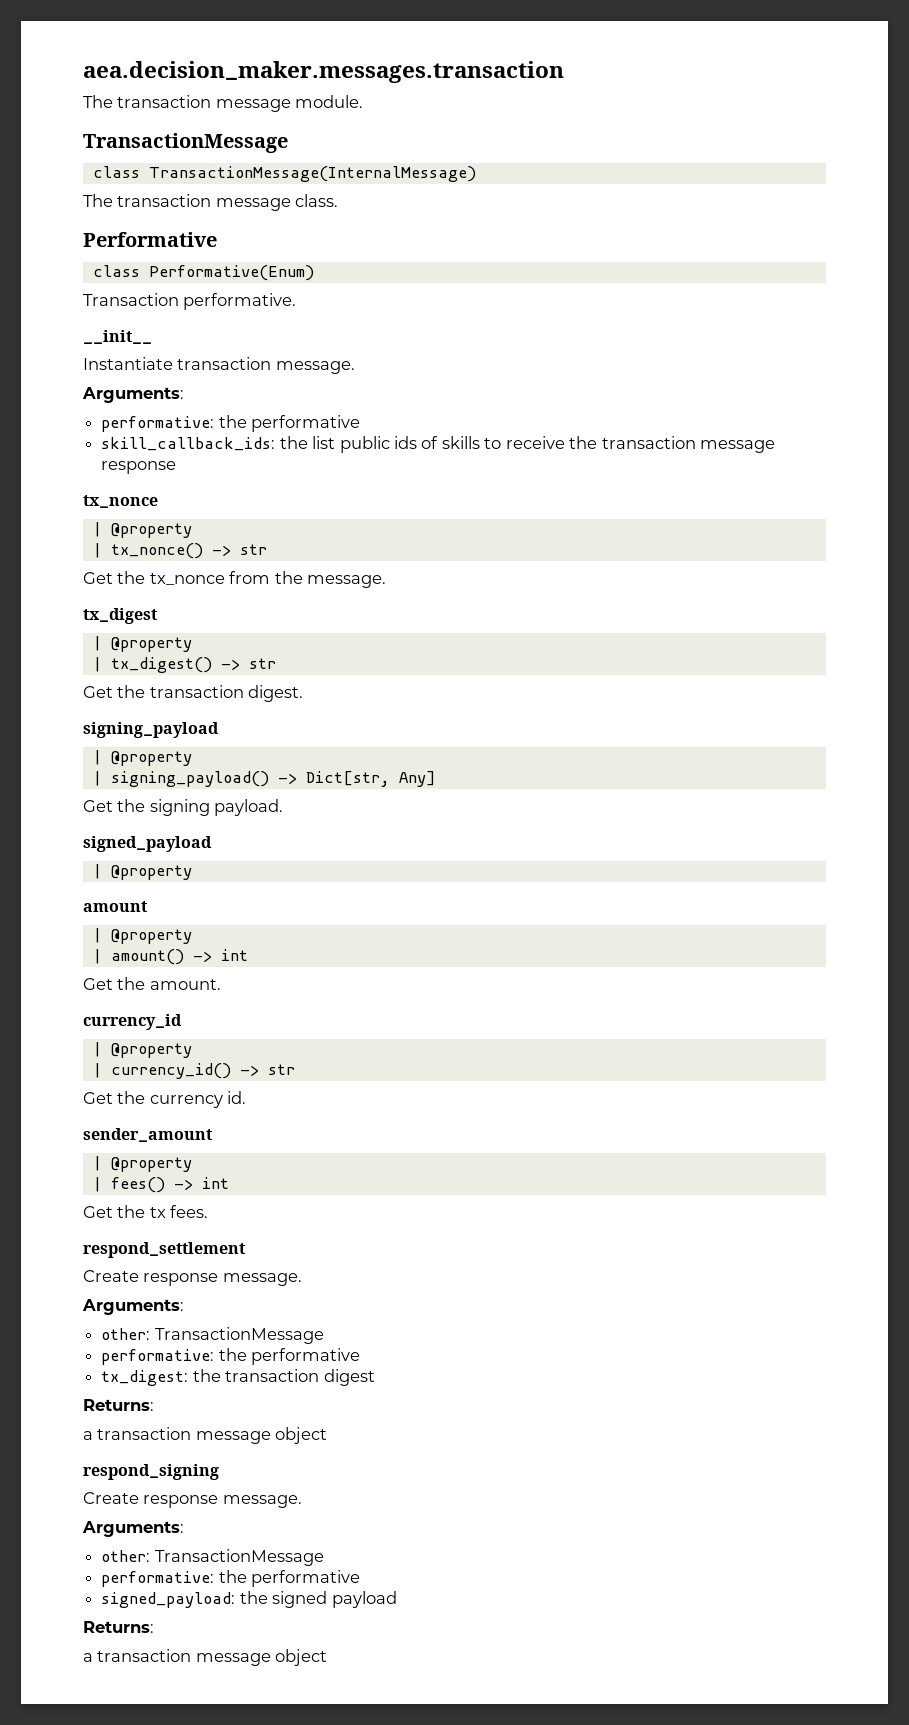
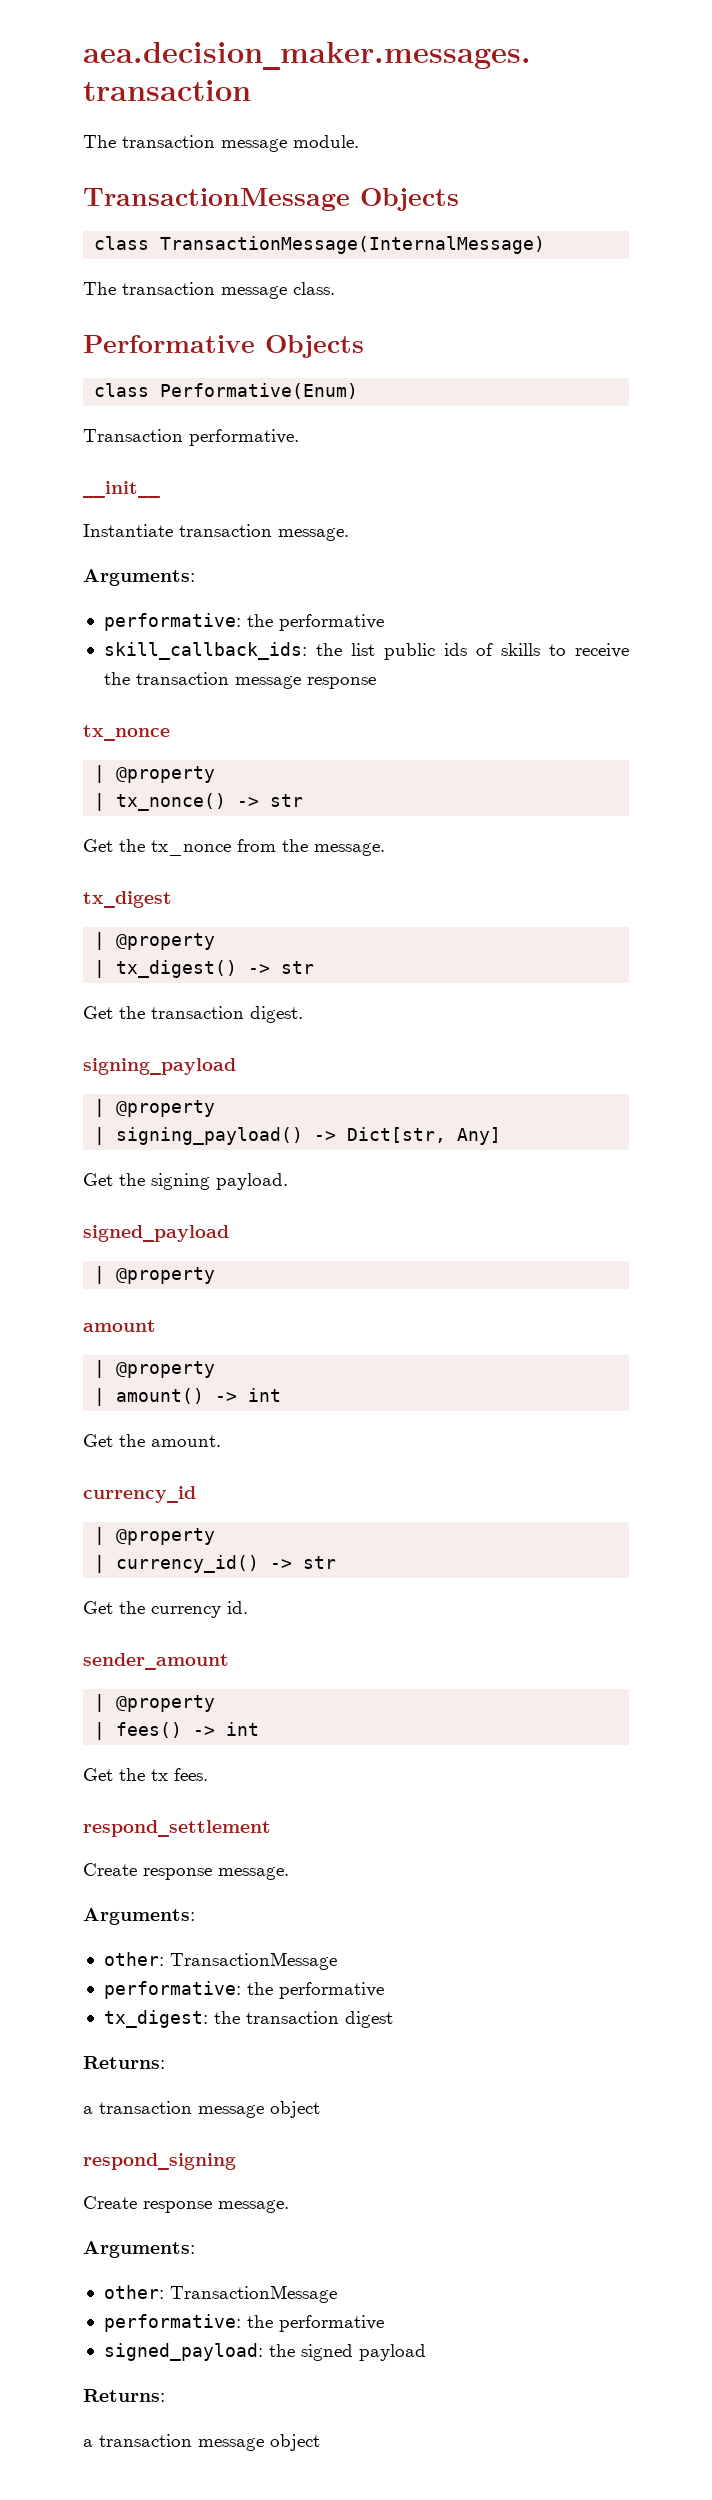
  The transaction message module.
- TransactionMessage
+ TransactionMessage Objects
- Performative
+ Performative Objects

